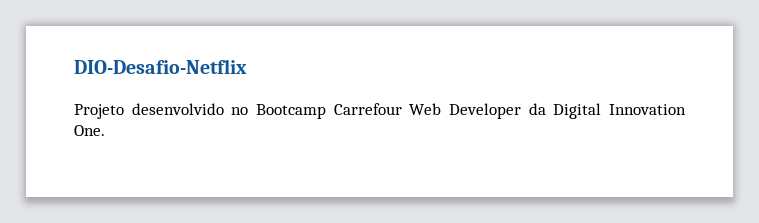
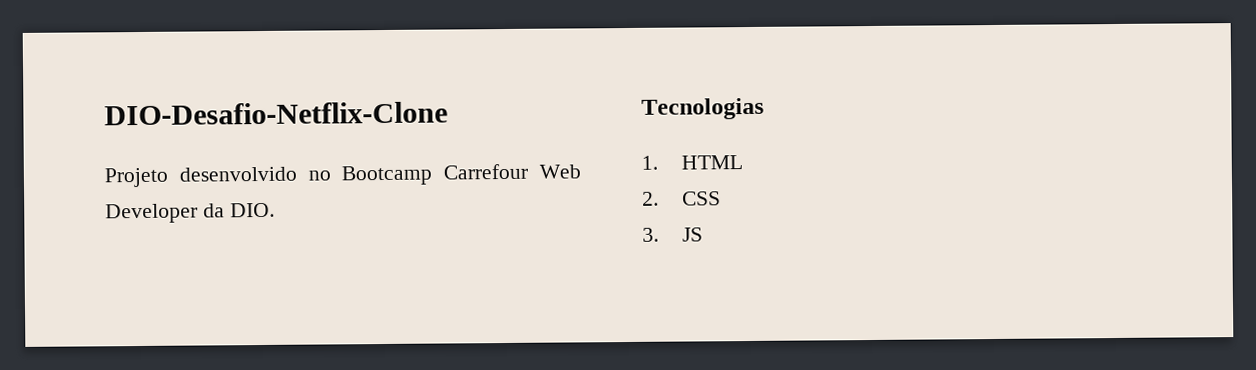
- DIO-Desafio-Netflix
+ DIO-Desafio-Netflix-Clone
- Projeto desenvolvido no Bootcamp Carrefour Web Developer da Digital Innovation One.
+ Projeto desenvolvido no Bootcamp Carrefour Web Developer da DIO.
+ Tecnologias
+ 1. HTML
+ 2. CSS
+ 3. JS

